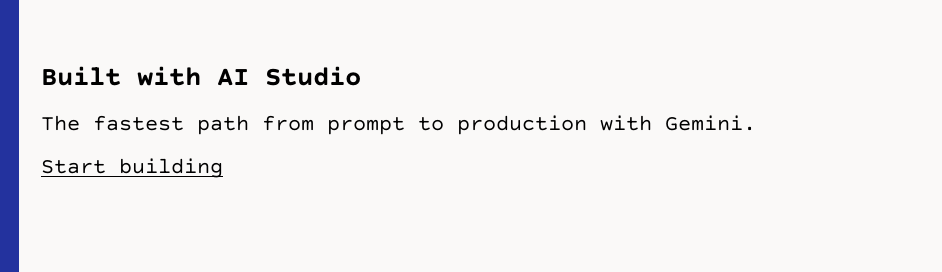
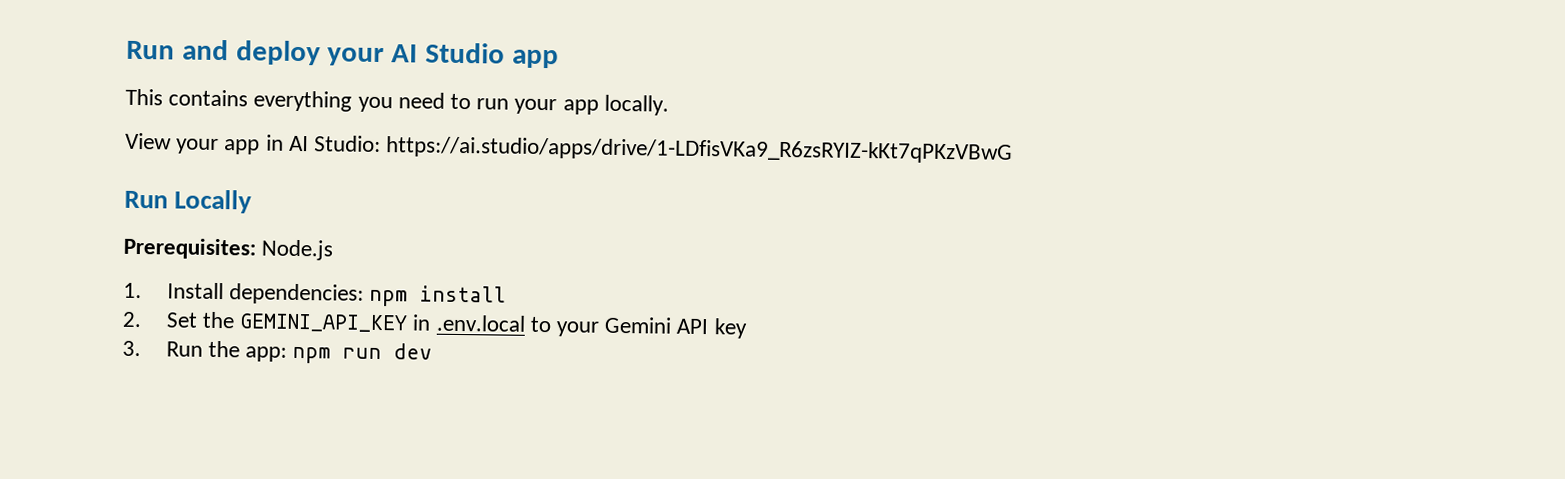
- Built with AI Studio
- The fastest path from prompt to production with Gemini.
- Start building
+ Run and deploy your AI Studio app
+ This contains everything you need to run your app locally.
+ View your app in AI Studio: https://ai.studio/apps/drive/1-LDfisVKa9_R6zsRYIZ-kKt7qPKzVBwG
+ Run Locally
+ Prerequisites: Node.js
+ 1. Install dependencies: npm install
+ 2. Set the GEMINI_API_KEY in .env.local to your Gemini API key
+ 3. Run the app: npm run dev

